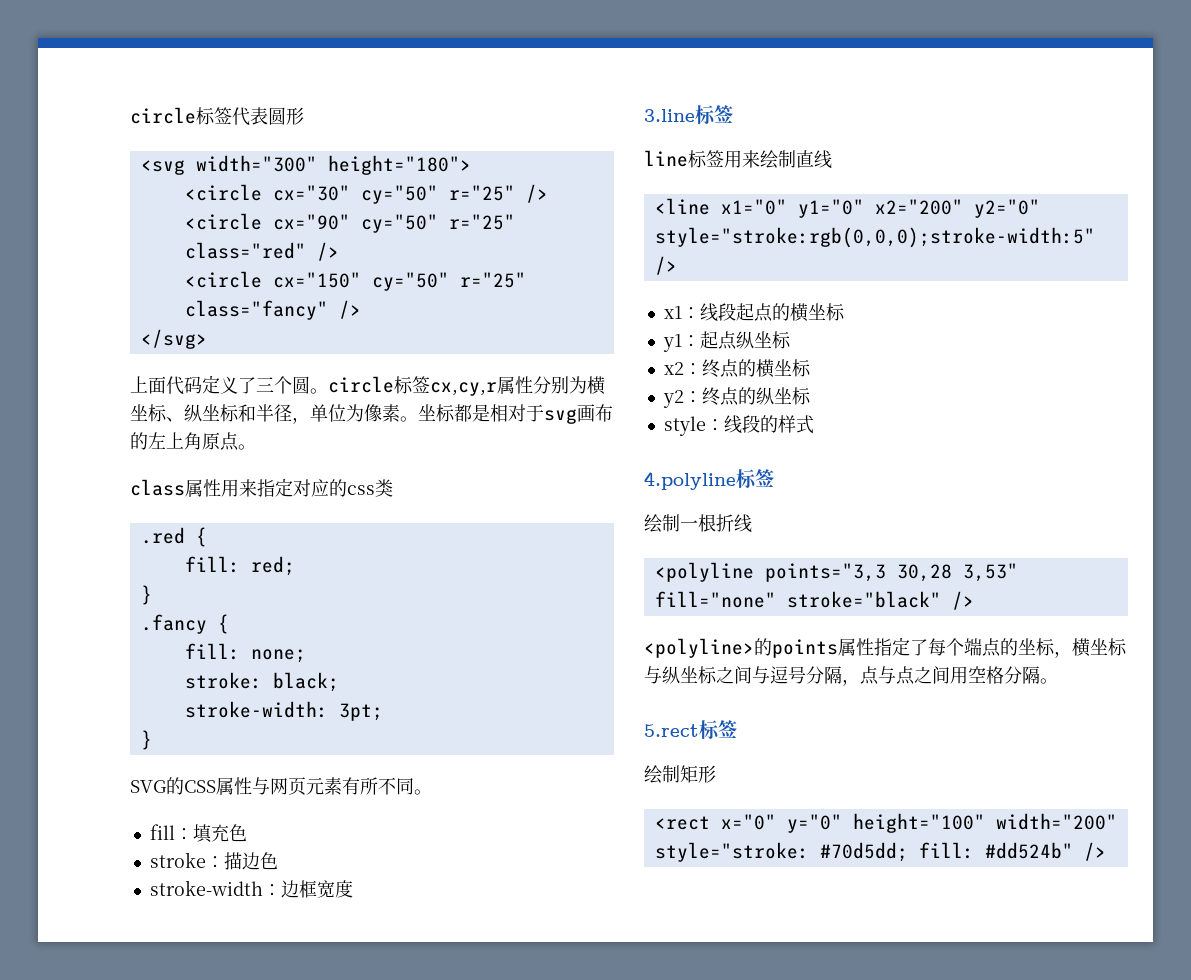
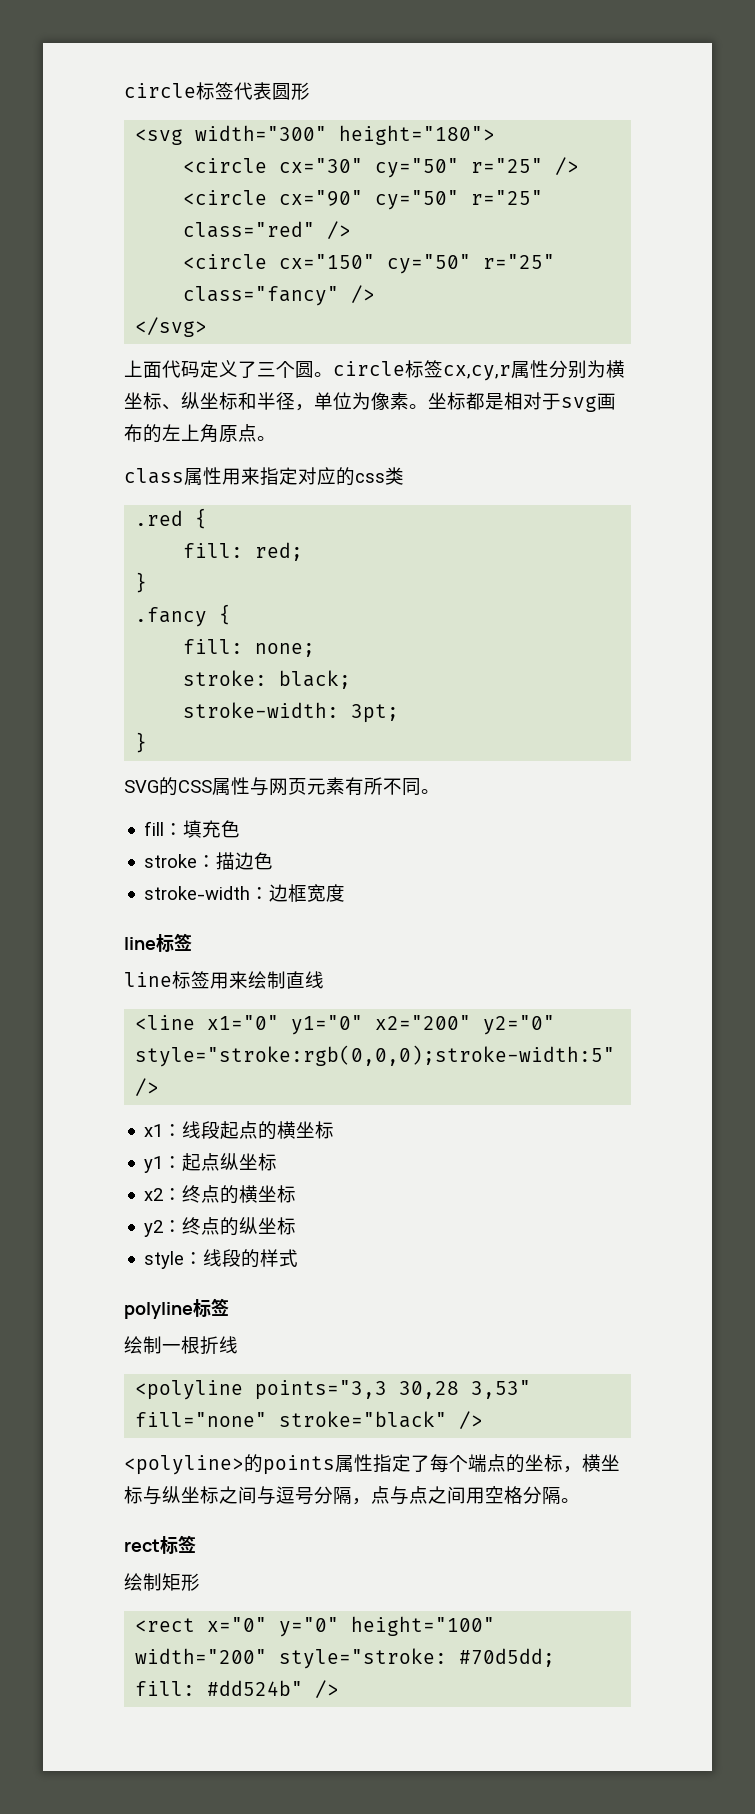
  stroke-width：边框宽度
- 3.line标签
+ line标签
- 4.polyline标签
+ polyline标签
- 5.rect标签
+ rect标签

